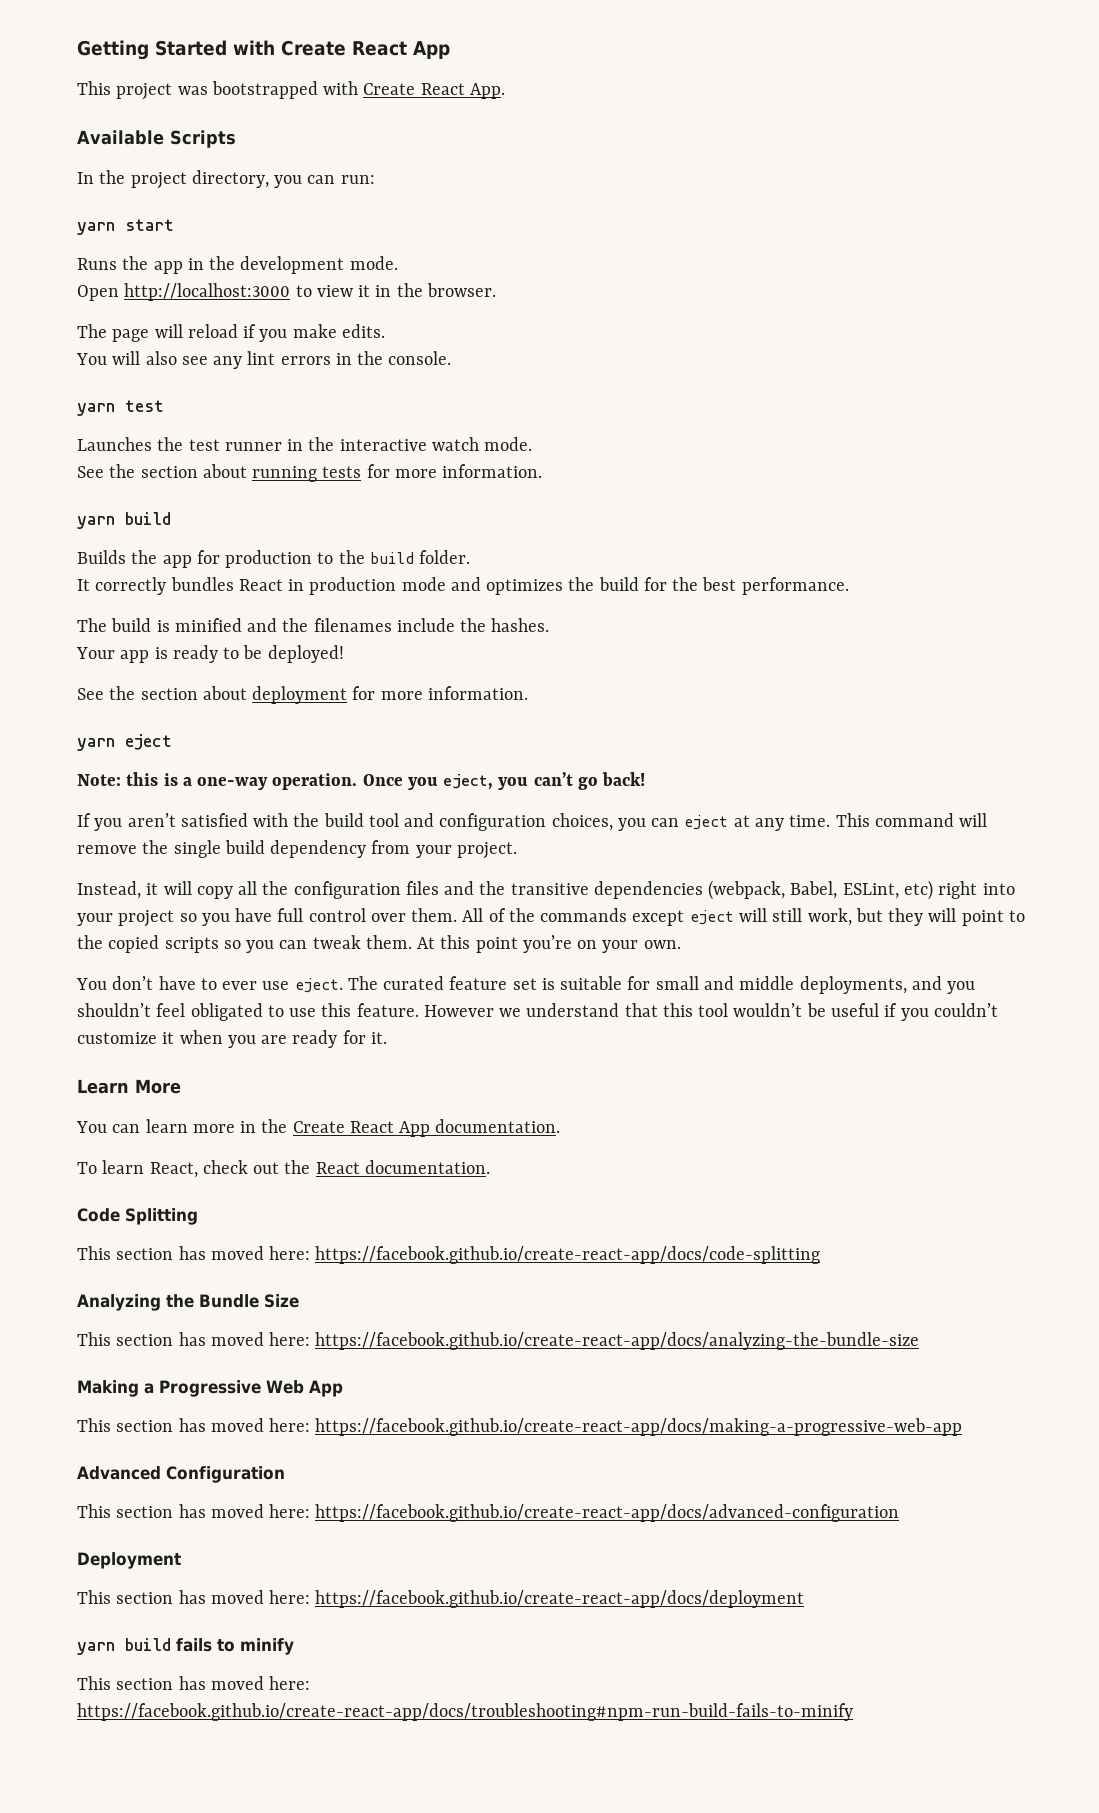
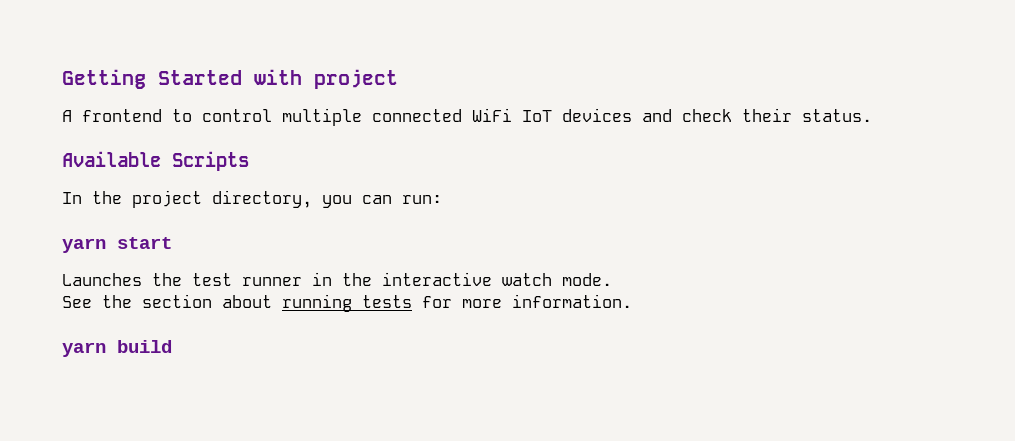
- Getting Started with Create React App
- This project was bootstrapped with Create React App.
+ Getting Started with project
+ A frontend to control multiple connected WiFi IoT devices and check their status.
- Runs the app in the development mode.
- Open http://localhost:3000 to view it in the browser.
- The page will reload if you make edits.
- You will also see any lint errors in the console.
- yarn test
- Builds the app for production to the build folder.
- It correctly bundles React in production mode and optimizes the build for the best performance.
- The build is minified and the filenames include the hashes.
- Your app is ready to be deployed!
- See the section about deployment for more information.
- yarn eject
- Note: this is a one-way operation. Once you eject, you can’t go back!
- If you aren’t satisfied with the build tool and configuration choices, you can eject at any time. This command will remove the single build dependency from your project.
- Instead, it will copy all the configuration files and the transitive dependencies (webpack, Babel, ESLint, etc) right into your project so you have full control over them. All of the commands except eject will still work, but they will point to the copied scripts so you can tweak them. At this point you’re on your own.
- You don’t have to ever use eject. The curated feature set is suitable for small and middle deployments, and you shouldn’t feel obligated to use this feature. However we understand that this tool wouldn’t be useful if you couldn’t customize it when you are ready for it.
- Learn More
- You can learn more in the Create React App documentation.
- To learn React, check out the React documentation.
- Code Splitting
- This section has moved here: https://facebook.github.io/create-react-app/docs/code-splitting
- Analyzing the Bundle Size
- This section has moved here: https://facebook.github.io/create-react-app/docs/analyzing-the-bundle-size
- Making a Progressive Web App
- This section has moved here: https://facebook.github.io/create-react-app/docs/making-a-progressive-web-app
- Advanced Configuration
- This section has moved here: https://facebook.github.io/create-react-app/docs/advanced-configuration
- Deployment
- This section has moved here: https://facebook.github.io/create-react-app/docs/deployment
- yarn build fails to minify
- This section has moved here: https://facebook.github.io/create-react-app/docs/troubleshooting#npm-run-build-fails-to-minify

